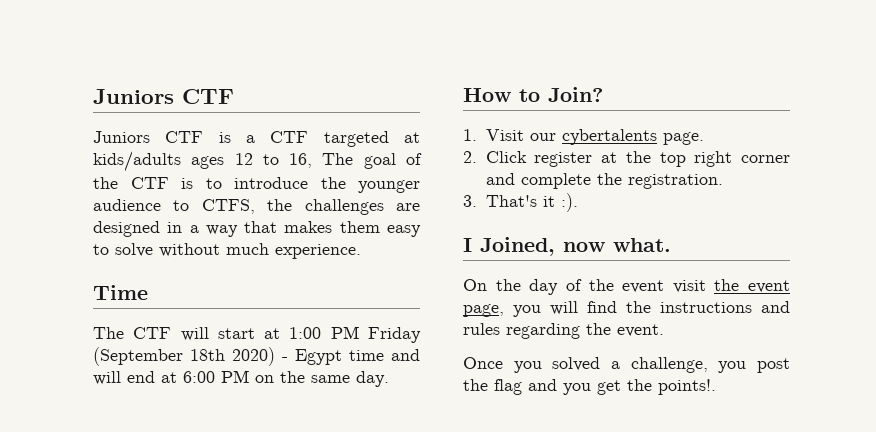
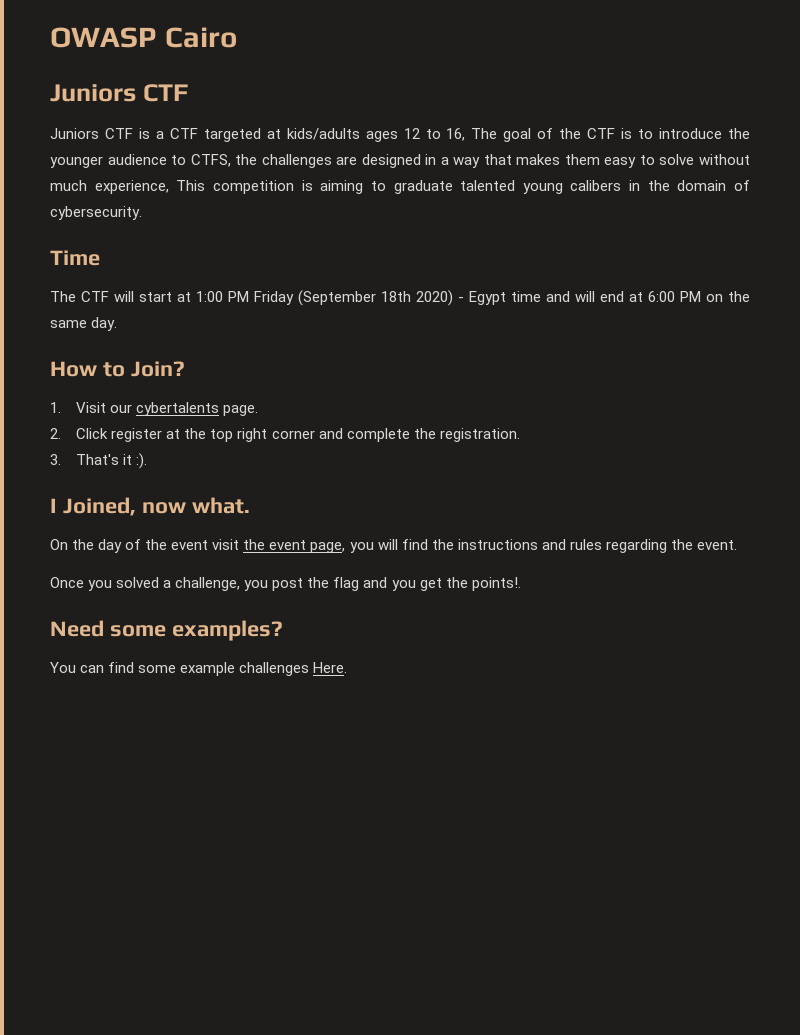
+ OWASP Cairo
- Juniors CTF is a CTF targeted at kids/adults ages 12 to 16, The goal of the CTF is to introduce the younger audience to CTFS, the challenges are designed in a way that makes them easy to solve without much experience.
+ Juniors CTF is a CTF targeted at kids/adults ages 12 to 16, The goal of the CTF is to introduce the younger audience to CTFS, the challenges are designed in a way that makes them easy to solve without much experience, This competition is aiming to graduate talented young calibers in the domain of cybersecurity.
+ Need some examples?
+ You can find some example challenges Here.

